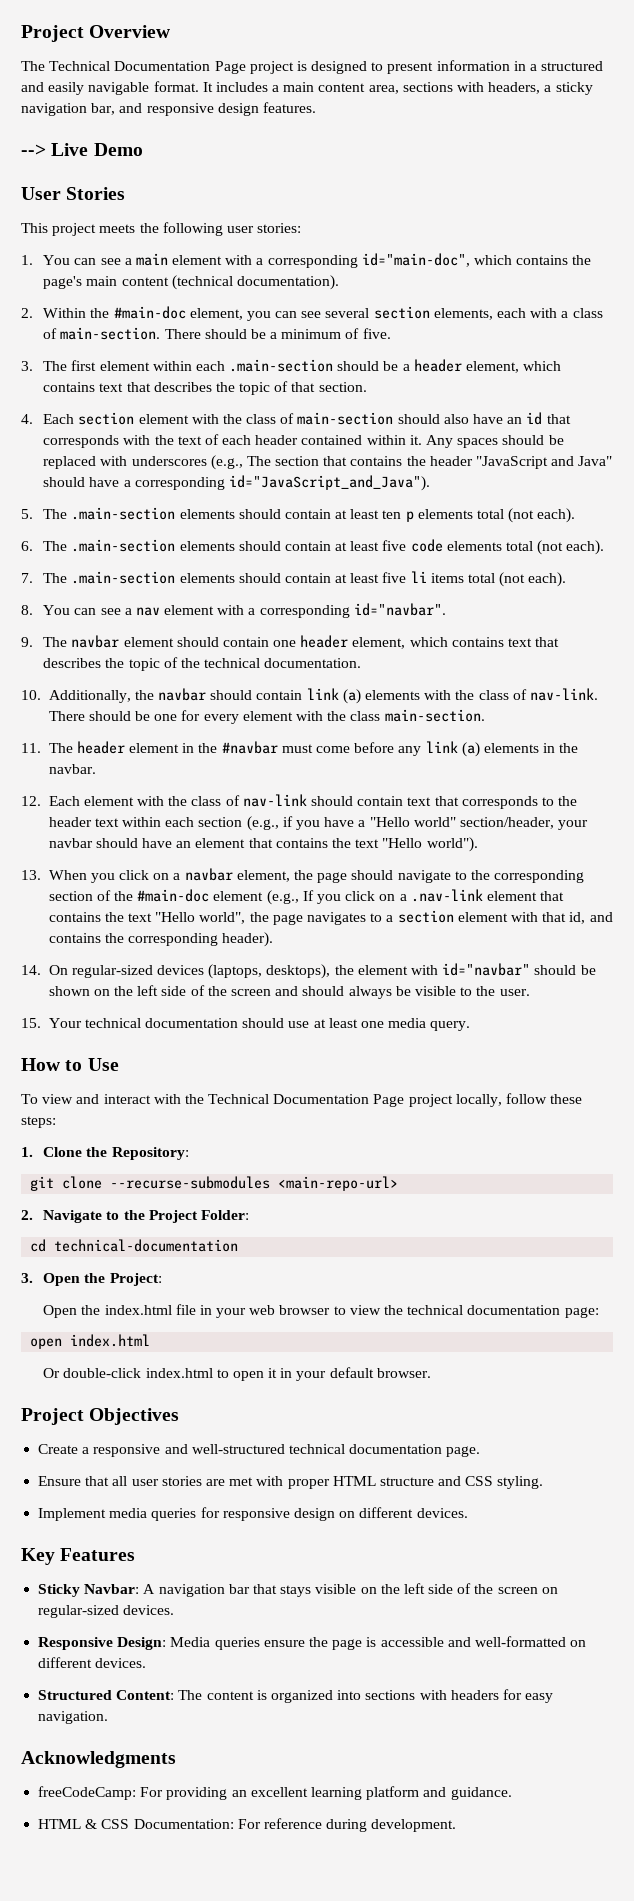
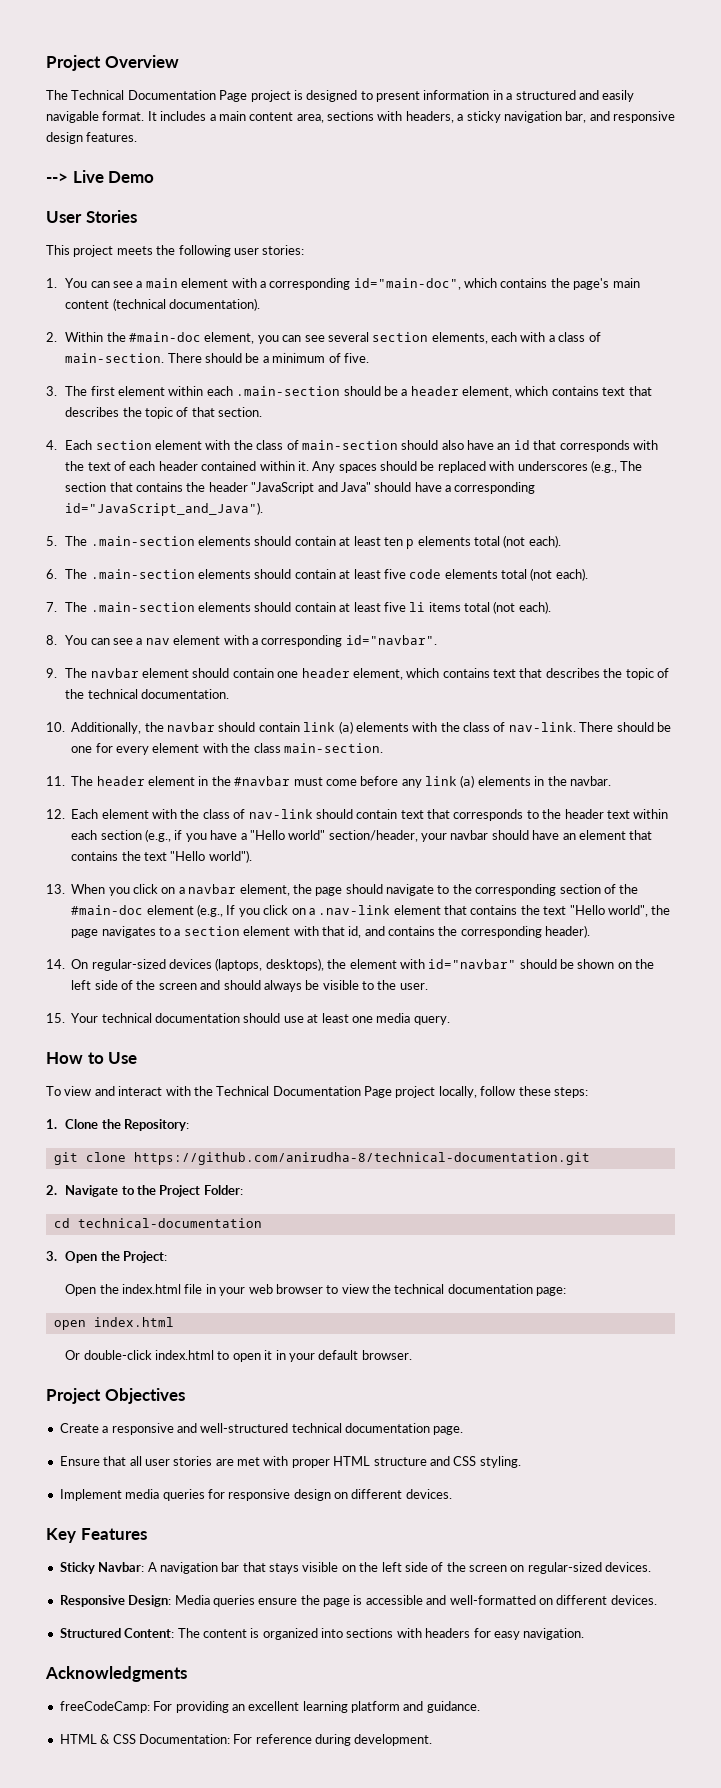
- git clone --recurse-submodules <main-repo-url>
+ git clone https://github.com/anirudha-8/technical-documentation.git

